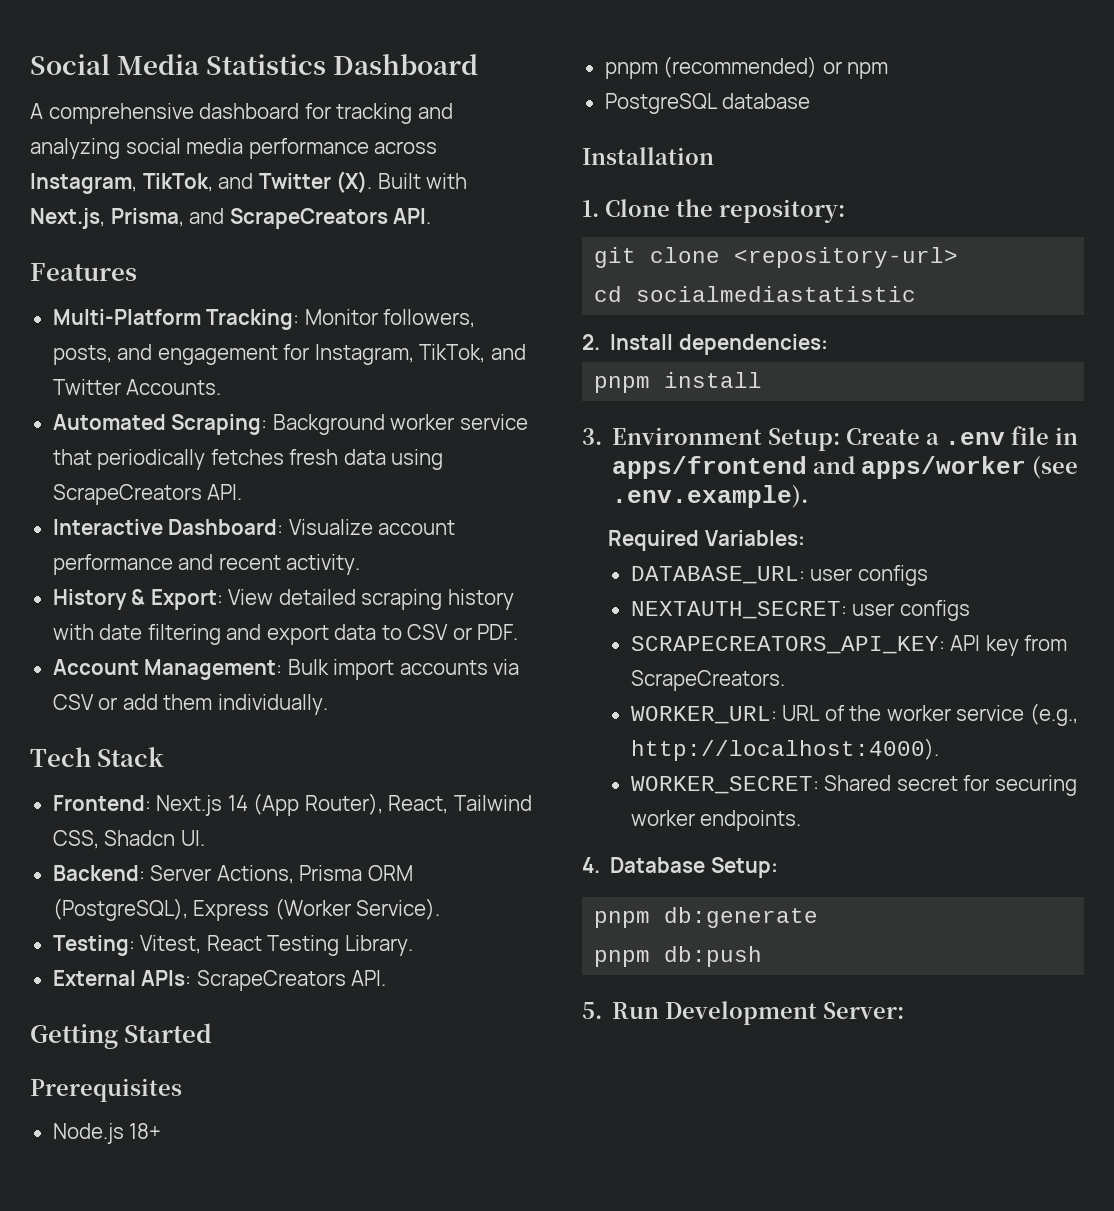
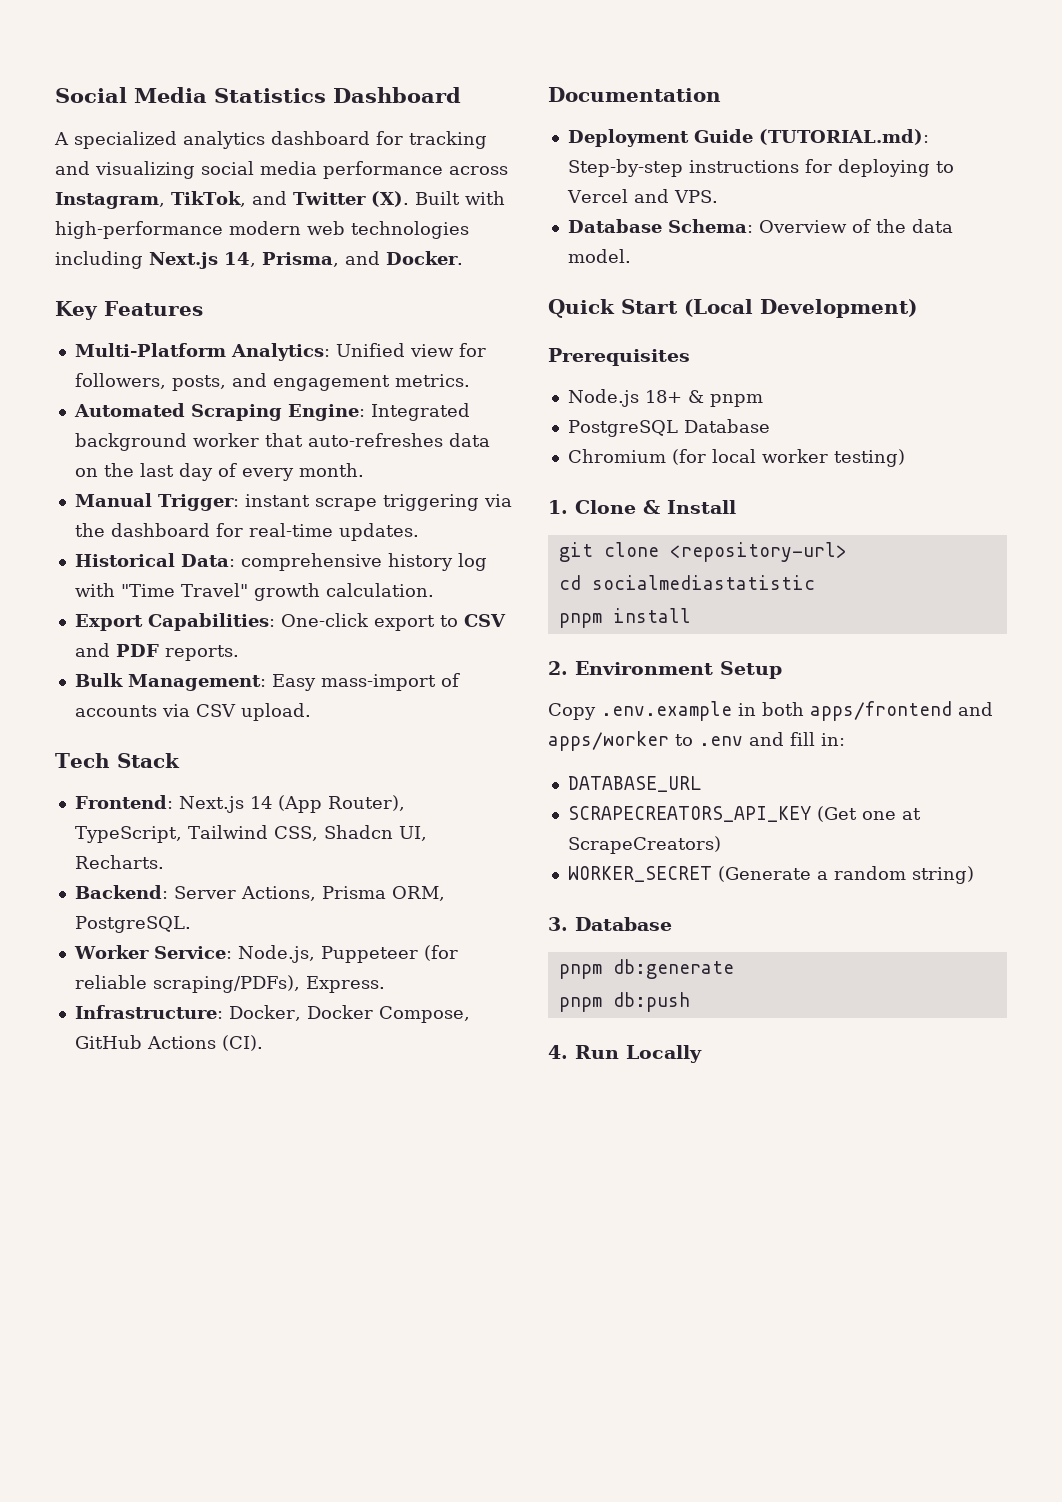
- A comprehensive dashboard for tracking and analyzing social media performance across Instagram, TikTok, and Twitter (X). Built with Next.js, Prisma, and ScrapeCreators API.
- Features
- Multi-Platform Tracking: Monitor followers, posts, and engagement for Instagram, TikTok, and Twitter Accounts.
- Automated Scraping: Background worker service that periodically fetches fresh data using ScrapeCreators API.
- Interactive Dashboard: Visualize account performance and recent activity.
- History & Export: View detailed scraping history with date filtering and export data to CSV or PDF.
- Account Management: Bulk import accounts via CSV or add them individually.
+ A specialized analytics dashboard for tracking and visualizing social media performance across Instagram, TikTok, and Twitter (X). Built with high-performance modern web technologies including Next.js 14, Prisma, and Docker.
+ Key Features
+ Multi-Platform Analytics: Unified view for followers, posts, and engagement metrics.
+ Automated Scraping Engine: Integrated background worker that auto-refreshes data on the last day of every month.
+ Manual Trigger: instant scrape triggering via the dashboard for real-time updates.
+ Historical Data: comprehensive history log with "Time Travel" growth calculation.
+ Export Capabilities: One-click export to CSV and PDF reports.
+ Bulk Management: Easy mass-import of accounts via CSV upload.
- Frontend: Next.js 14 (App Router), React, Tailwind CSS, Shadcn UI.
+ Frontend: Next.js 14 (App Router), TypeScript, Tailwind CSS, Shadcn UI, Recharts.
- Backend: Server Actions, Prisma ORM (PostgreSQL), Express (Worker Service).
- Testing: Vitest, React Testing Library.
- External APIs: ScrapeCreators API.
- Getting Started
+ Backend: Server Actions, Prisma ORM, PostgreSQL.
+ Worker Service: Node.js, Puppeteer (for reliable scraping/PDFs), Express.
+ Infrastructure: Docker, Docker Compose, GitHub Actions (CI).
+ Documentation
+ Deployment Guide (TUTORIAL.md): Step-by-step instructions for deploying to Vercel and VPS.
+ Database Schema: Overview of the data model.
+ Quick Start (Local Development)
- Node.js 18+
- pnpm (recommended) or npm
- PostgreSQL database
- Installation
+ Node.js 18+ & pnpm
+ PostgreSQL Database
+ Chromium (for local worker testing)
- 1. Clone the repository:
+ 1. Clone & Install
- 2. Install dependencies:
- 3. Environment Setup: Create a .env file in apps/frontend and apps/worker (see .env.example).
- Required Variables:
- DATABASE_URL: user configs
- NEXTAUTH_SECRET: user configs
- SCRAPECREATORS_API_KEY: API key from ScrapeCreators.
- WORKER_URL: URL of the worker service (e.g., http://localhost:4000).
- WORKER_SECRET: Shared secret for securing worker endpoints.
- 4. Database Setup:
+ 2. Environment Setup
+ Copy .env.example in both apps/frontend and apps/worker to .env and fill in:
+ DATABASE_URL
+ SCRAPECREATORS_API_KEY (Get one at ScrapeCreators)
+ WORKER_SECRET (Generate a random string)
+ 3. Database
- 5. Run Development Server:
+ 4. Run Locally

